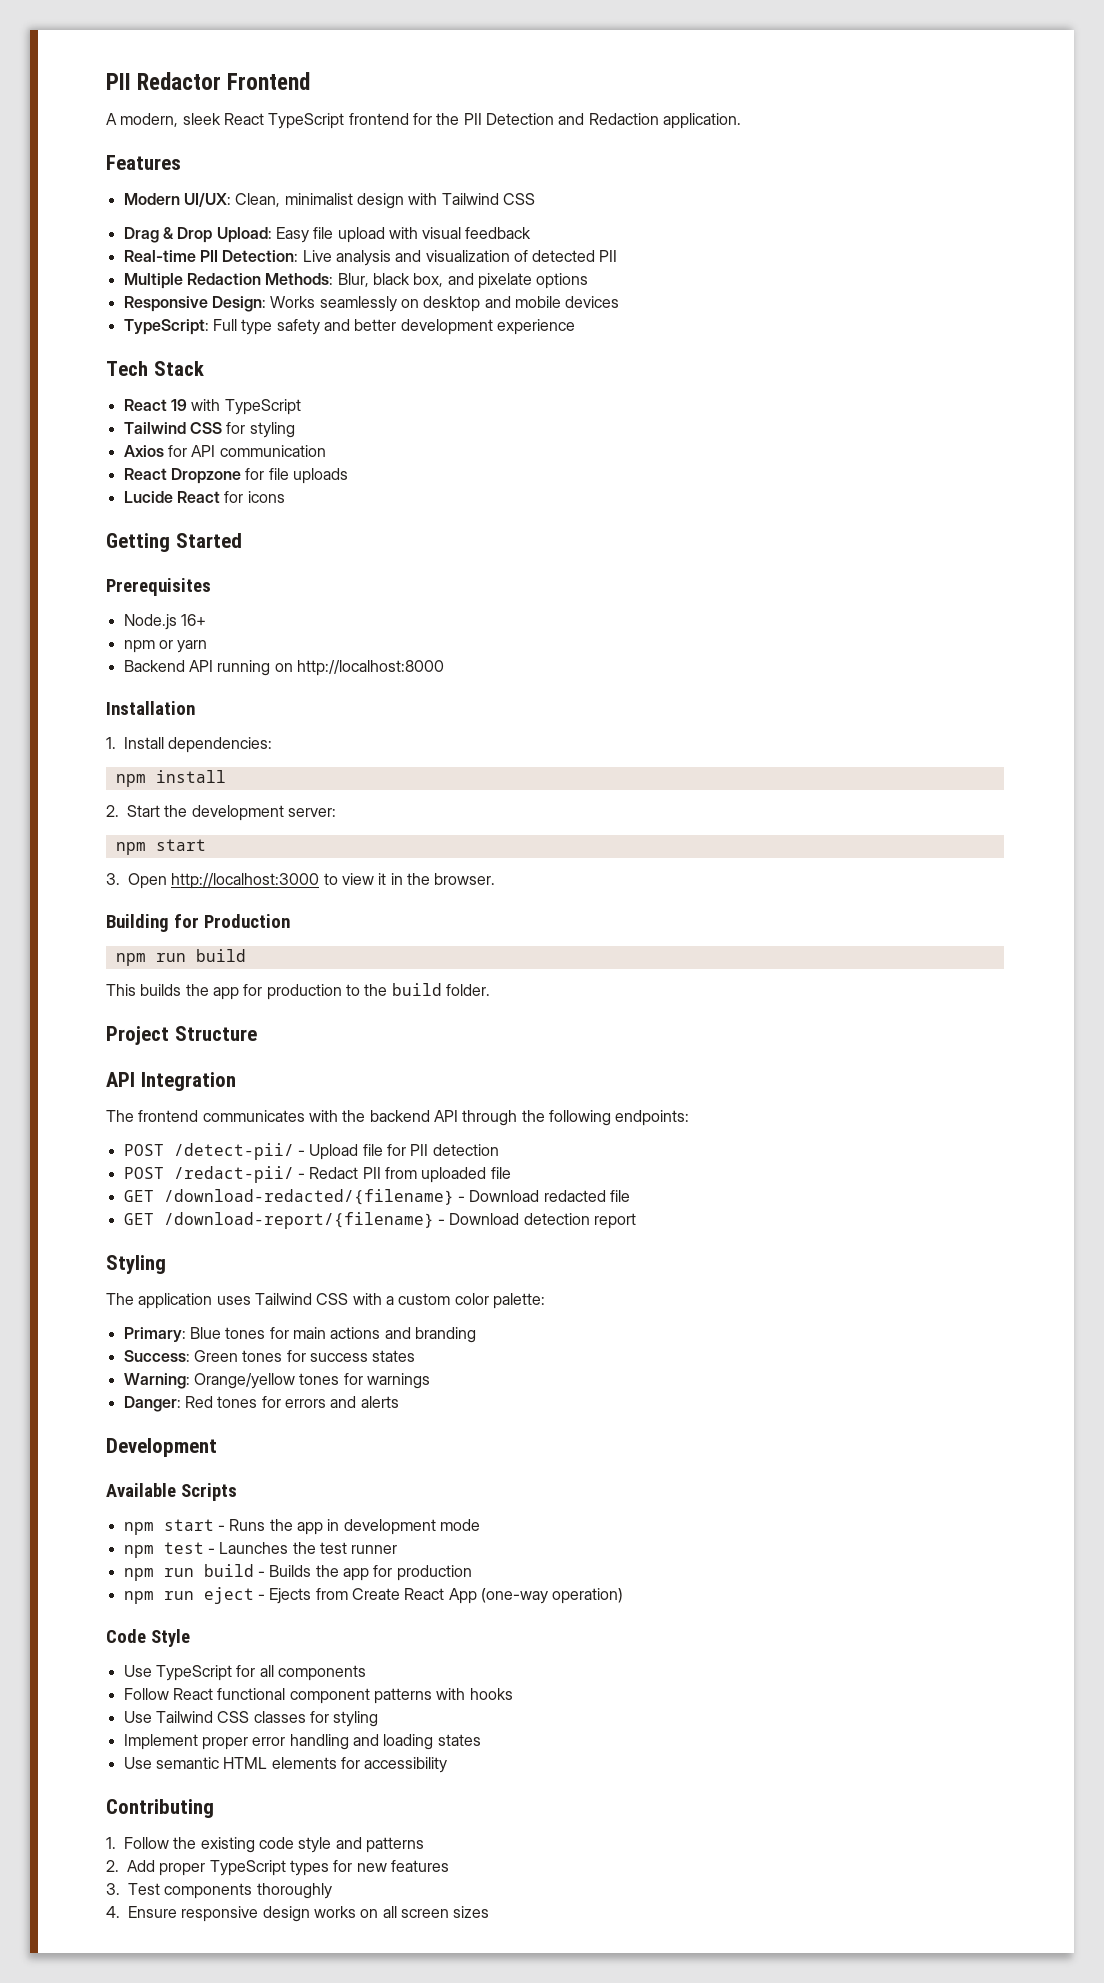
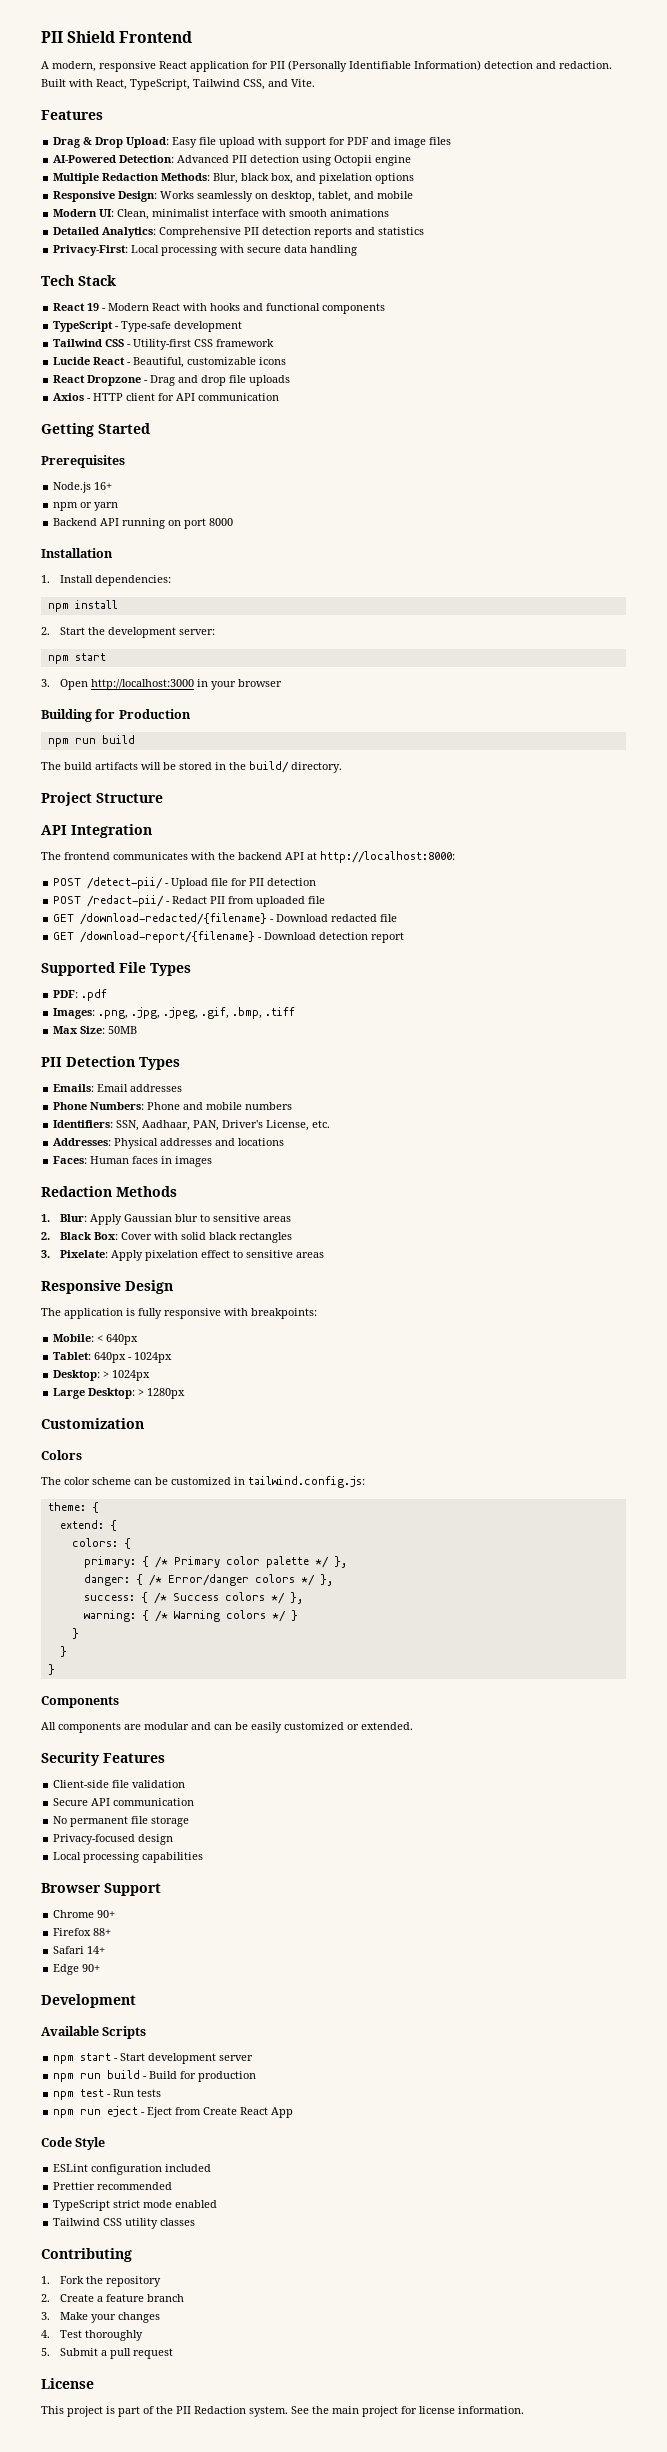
- PII Redactor Frontend
+ PII Shield Frontend
- A modern, sleek React TypeScript frontend for the PII Detection and Redaction application.
+ A modern, responsive React application for PII (Personally Identifiable Information) detection and redaction. Built with React, TypeScript, Tailwind CSS, and Vite.
  Features
- Modern UI/UX: Clean, minimalist design with Tailwind CSS
- Drag & Drop Upload: Easy file upload with visual feedback
- Real-time PII Detection: Live analysis and visualization of detected PII
+ Drag & Drop Upload: Easy file upload with support for PDF and image files
+ AI-Powered Detection: Advanced PII detection using Octopii engine
- Multiple Redaction Methods: Blur, black box, and pixelate options
+ Multiple Redaction Methods: Blur, black box, and pixelation options
- Responsive Design: Works seamlessly on desktop and mobile devices
- TypeScript: Full type safety and better development experience
+ Responsive Design: Works seamlessly on desktop, tablet, and mobile
+ Modern UI: Clean, minimalist interface with smooth animations
+ Detailed Analytics: Comprehensive PII detection reports and statistics
+ Privacy-First: Local processing with secure data handling
  Tech Stack
- React 19 with TypeScript
- Tailwind CSS for styling
- Axios for API communication
- React Dropzone for file uploads
- Lucide React for icons
+ React 19 - Modern React with hooks and functional components
+ TypeScript - Type-safe development
+ Tailwind CSS - Utility-first CSS framework
+ Lucide React - Beautiful, customizable icons
+ React Dropzone - Drag and drop file uploads
+ Axios - HTTP client for API communication
- Backend API running on http://localhost:8000
+ Backend API running on port 8000
- 3. Open http://localhost:3000 to view it in the browser.
+ 3. Open http://localhost:3000 in your browser
- This builds the app for production to the build folder.
+ The build artifacts will be stored in the build/ directory.
- The frontend communicates with the backend API through the following endpoints:
+ The frontend communicates with the backend API at http://localhost:8000:
- Styling
- The application uses Tailwind CSS with a custom color palette:
- Primary: Blue tones for main actions and branding
- Success: Green tones for success states
- Warning: Orange/yellow tones for warnings
- Danger: Red tones for errors and alerts
+ Supported File Types
+ PDF: .pdf
+ Images: .png, .jpg, .jpeg, .gif, .bmp, .tiff
+ Max Size: 50MB
+ PII Detection Types
+ Emails: Email addresses
+ Phone Numbers: Phone and mobile numbers
+ Identifiers: SSN, Aadhaar, PAN, Driver's License, etc.
+ Addresses: Physical addresses and locations
+ Faces: Human faces in images
+ Redaction Methods
+ 1. Blur: Apply Gaussian blur to sensitive areas
+ 2. Black Box: Cover with solid black rectangles
+ 3. Pixelate: Apply pixelation effect to sensitive areas
+ Responsive Design
+ The application is fully responsive with breakpoints:
+ Mobile: < 640px
+ Tablet: 640px - 1024px
+ Desktop: > 1024px
+ Large Desktop: > 1280px
+ Customization
+ Colors
+ The color scheme can be customized in tailwind.config.js:
+ theme: {
+ extend: {
+ colors: {
+ primary: { /* Primary color palette */ },
+ danger: { /* Error/danger colors */ },
+ success: { /* Success colors */ },
+ warning: { /* Warning colors */ }
+ }
+ }
+ }
+ Components
+ All components are modular and can be easily customized or extended.
+ Security Features
+ Client-side file validation
+ Secure API communication
+ No permanent file storage
+ Privacy-focused design
+ Local processing capabilities
+ Browser Support
+ Chrome 90+
+ Firefox 88+
+ Safari 14+
+ Edge 90+
- npm start - Runs the app in development mode
- npm test - Launches the test runner
+ npm start - Start development server
- npm run build - Builds the app for production
+ npm run build - Build for production
+ npm test - Run tests
- npm run eject - Ejects from Create React App (one-way operation)
+ npm run eject - Eject from Create React App
- Use TypeScript for all components
- Follow React functional component patterns with hooks
- Use Tailwind CSS classes for styling
- Implement proper error handling and loading states
- Use semantic HTML elements for accessibility
+ ESLint configuration included
+ Prettier recommended
+ TypeScript strict mode enabled
+ Tailwind CSS utility classes
  Contributing
- 1. Follow the existing code style and patterns
- 2. Add proper TypeScript types for new features
- 3. Test components thoroughly
- 4. Ensure responsive design works on all screen sizes
+ 1. Fork the repository
+ 2. Create a feature branch
+ 3. Make your changes
+ 4. Test thoroughly
+ 5. Submit a pull request
+ License
+ This project is part of the PII Redaction system. See the main project for license information.

